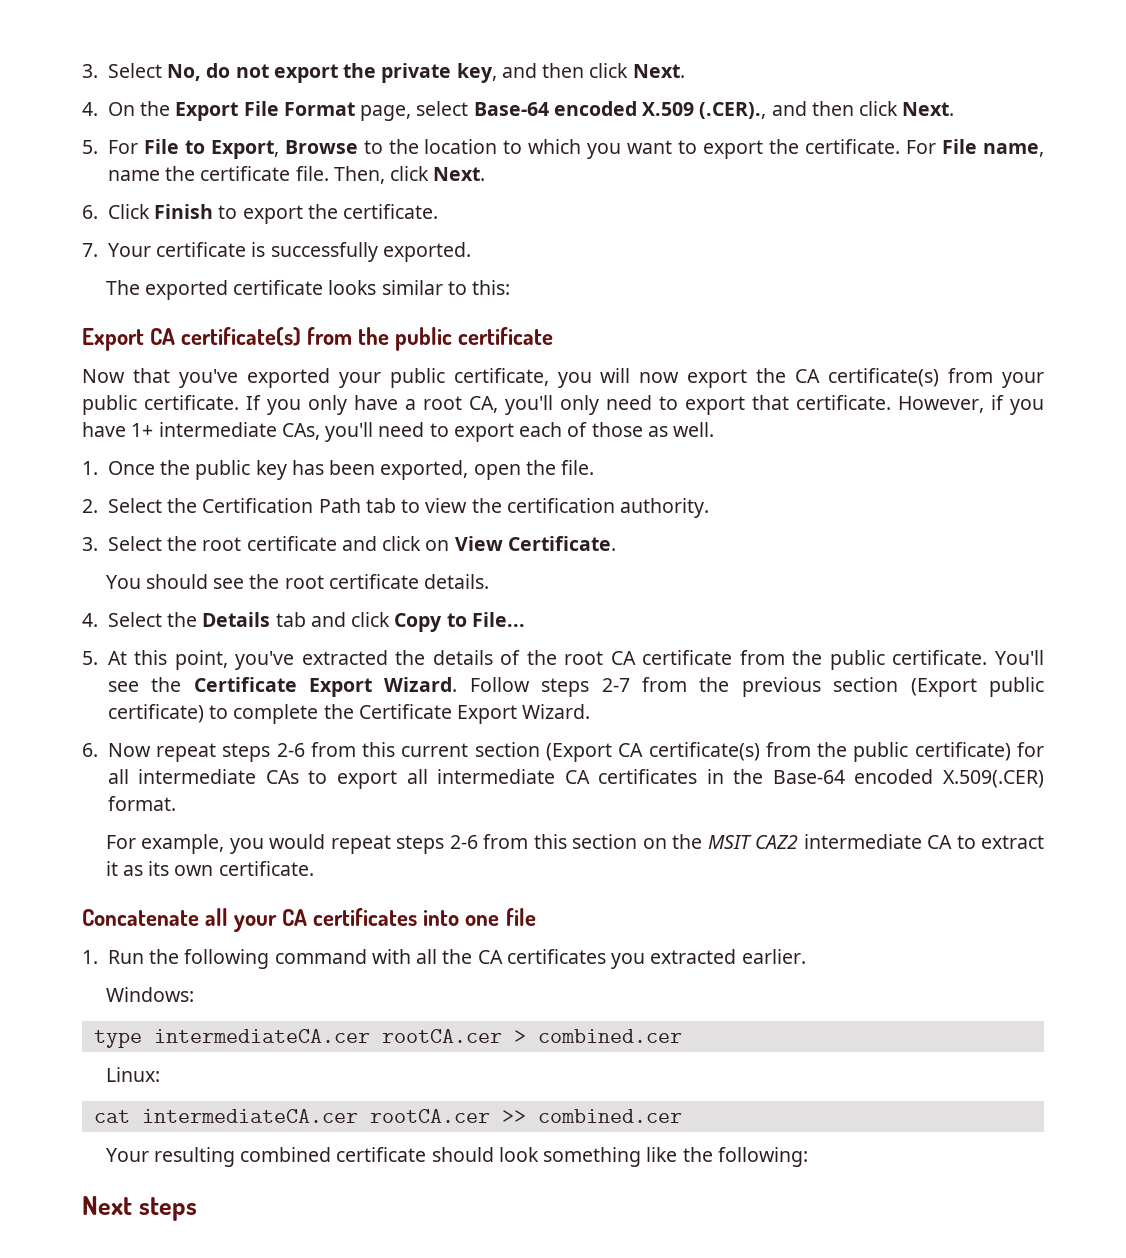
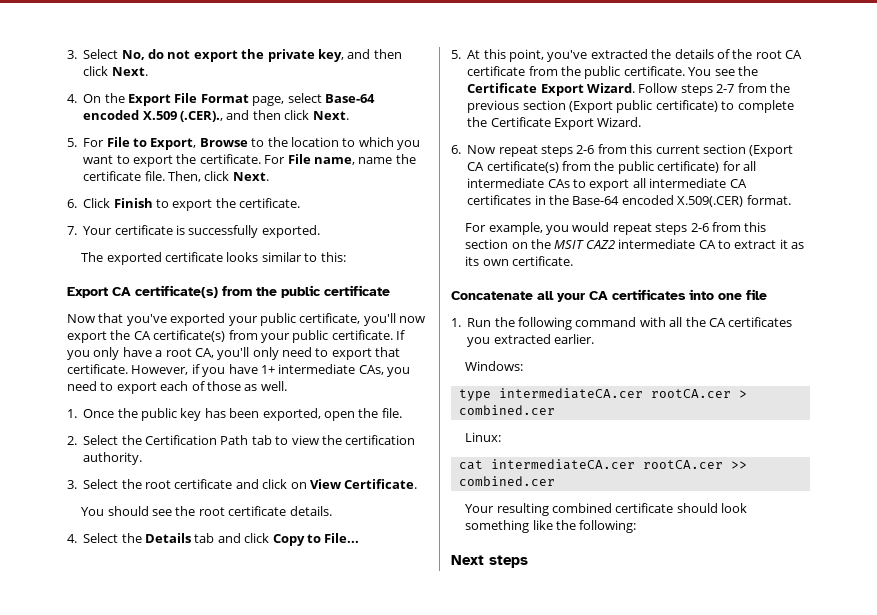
- Now that you've exported your public certificate, you will now export the CA certificate(s) from your public certificate.
+ Now that you've exported your public certificate, you'll now export the CA certificate(s) from your public certificate.
- However, if you have 1+ intermediate CAs, you'll need to export each of those as well.
+ However, if you have 1+ intermediate CAs, you need to export each of those as well.
- You'll see the Certificate Export Wizard.
+ You see the Certificate Export Wizard.

